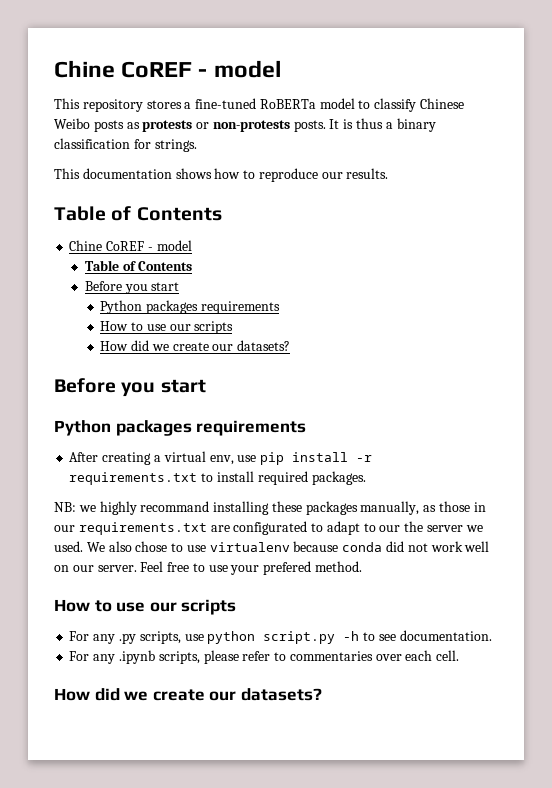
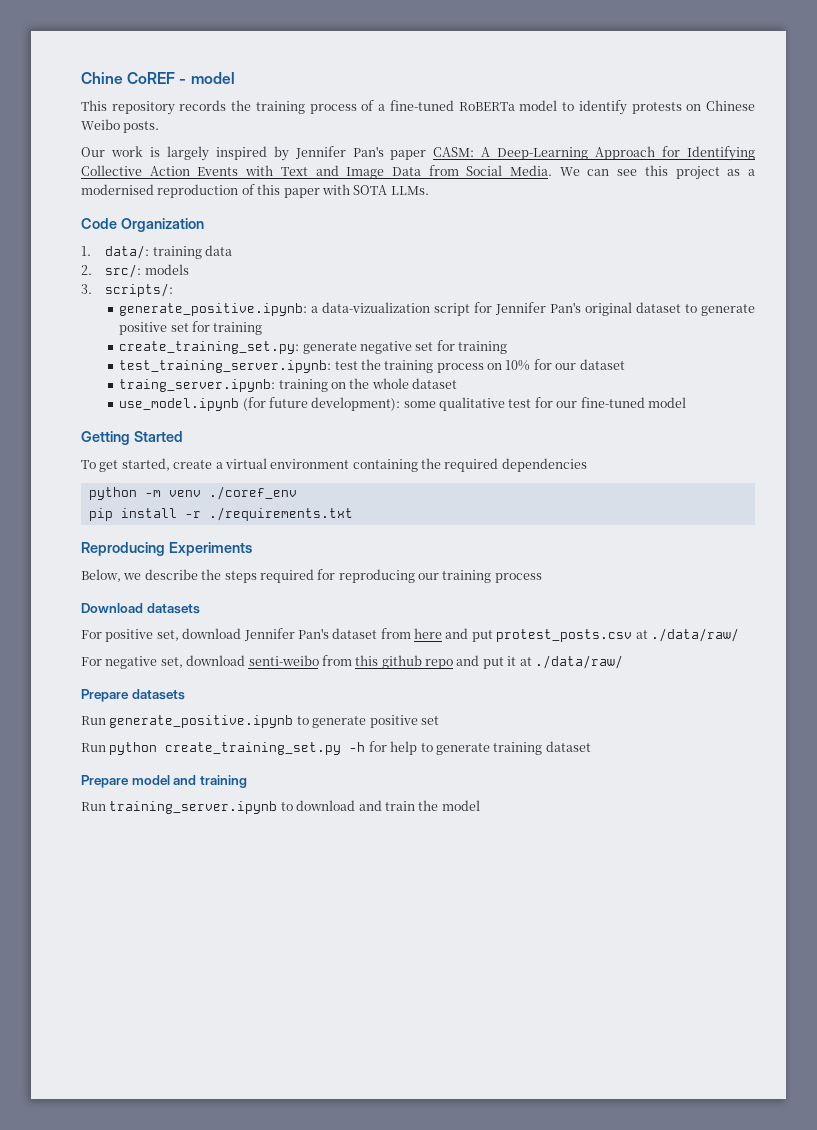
- This repository stores a fine-tuned RoBERTa model to classify Chinese Weibo posts as protests or non-protests posts. It is thus a binary classification for strings.
- This documentation shows how to reproduce our results.
- Table of Contents
- Chine CoREF - model
- Table of Contents
- Before you start
- Python packages requirements
- How to use our scripts
- How did we create our datasets?
- Before you start
- Python packages requirements
- After creating a virtual env, use pip install -r requirements.txt to install required packages.
- NB: we highly recommand installing these packages manually, as those in our requirements.txt are configurated to adapt to our the server we used. We also chose to use virtualenv because conda did not work well on our server. Feel free to use your prefered method.
- How to use our scripts
- For any .py scripts, use python script.py -h to see documentation.
- For any .ipynb scripts, please refer to commentaries over each cell.
- How did we create our datasets?
+ This repository records the training process of a fine-tuned RoBERTa model to identify protests on Chinese Weibo posts.
+ Our work is largely inspired by Jennifer Pan's paper CASM: A Deep-Learning Approach for Identifying Collective Action Events with Text and Image Data from Social Media. We can see this project as a modernised reproduction of this paper with SOTA LLMs.
+ Code Organization
+ 1. data/: training data
+ 2. src/: models
+ 3. scripts/:
+ generate_positive.ipynb: a data-vizualization script for Jennifer Pan's original dataset to generate positive set for training
+ create_training_set.py: generate negative set for training
+ test_training_server.ipynb: test the training process on 10% for our dataset
+ traing_server.ipynb: training on the whole dataset
+ use_model.ipynb (for future development): some qualitative test for our fine-tuned model
+ Getting Started
+ To get started, create a virtual environment containing the required dependencies
+ python -m venv ./coref_env
+ pip install -r ./requirements.txt
+ Reproducing Experiments
+ Below, we describe the steps required for reproducing our training process
+ Download datasets
+ For positive set, download Jennifer Pan's dataset from here and put protest_posts.csv at ./data/raw/
+ For negative set, download senti-weibo from this github repo and put it at ./data/raw/
+ Prepare datasets
+ Run generate_positive.ipynb to generate positive set
+ Run python create_training_set.py -h for help to generate training dataset
+ Prepare model and training
+ Run training_server.ipynb to download and train the model

